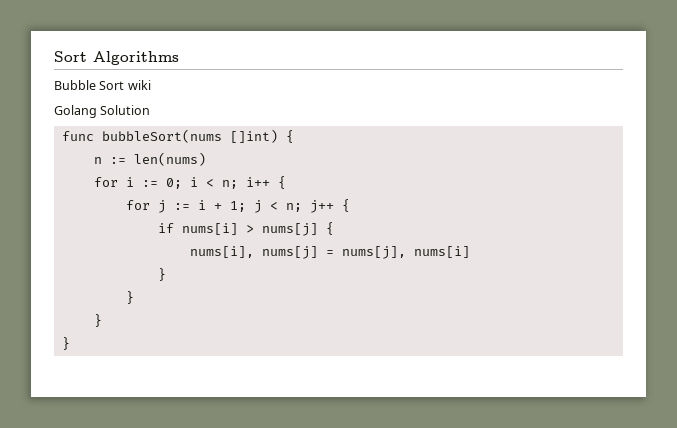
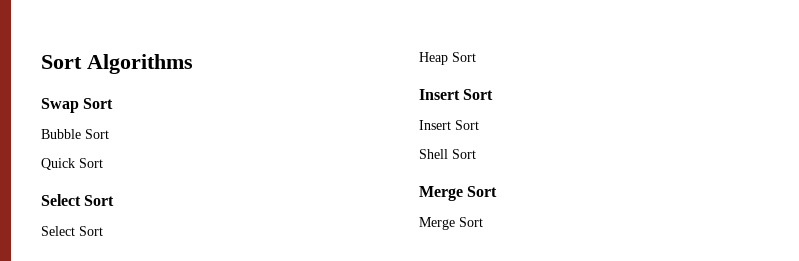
+ Swap Sort
- Bubble Sort wiki
- Golang Solution
- func bubbleSort(nums []int) {
- n := len(nums)
- for i := 0; i < n; i++ {
- for j := i + 1; j < n; j++ {
- if nums[i] > nums[j] {
- nums[i], nums[j] = nums[j], nums[i]
- }
- }
- }
- }
+ Bubble Sort
+ Quick Sort
+ Select Sort
+ Select Sort
+ Heap Sort
+ Insert Sort
+ Insert Sort
+ Shell Sort
+ Merge Sort
+ Merge Sort

